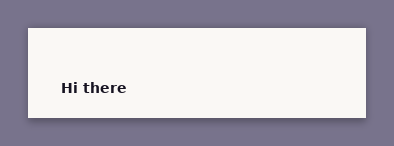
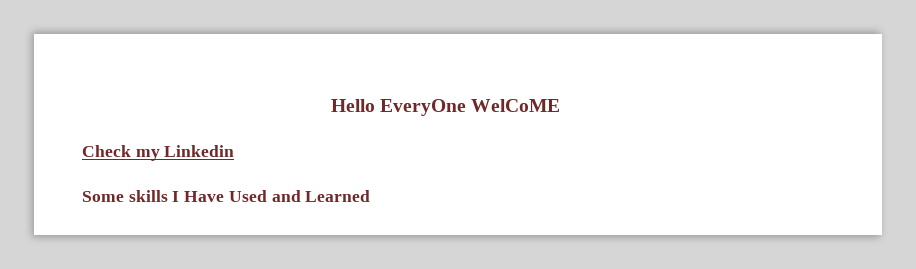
- Hi there
+ Hello EveryOne WelCoME
+ Check my Linkedin
+ Some skills I Have Used and Learned

